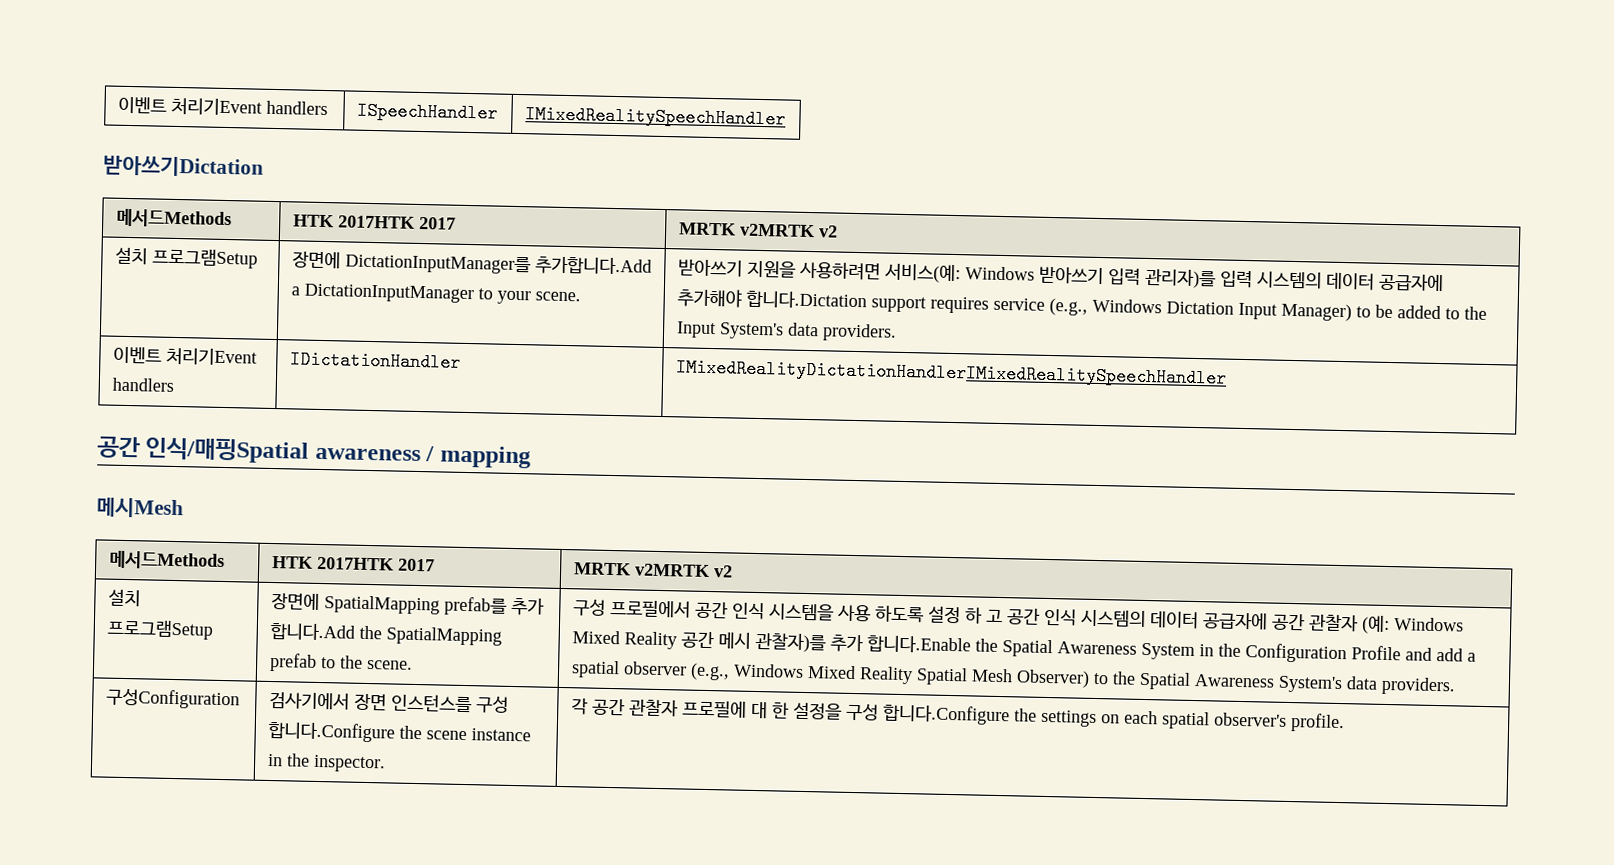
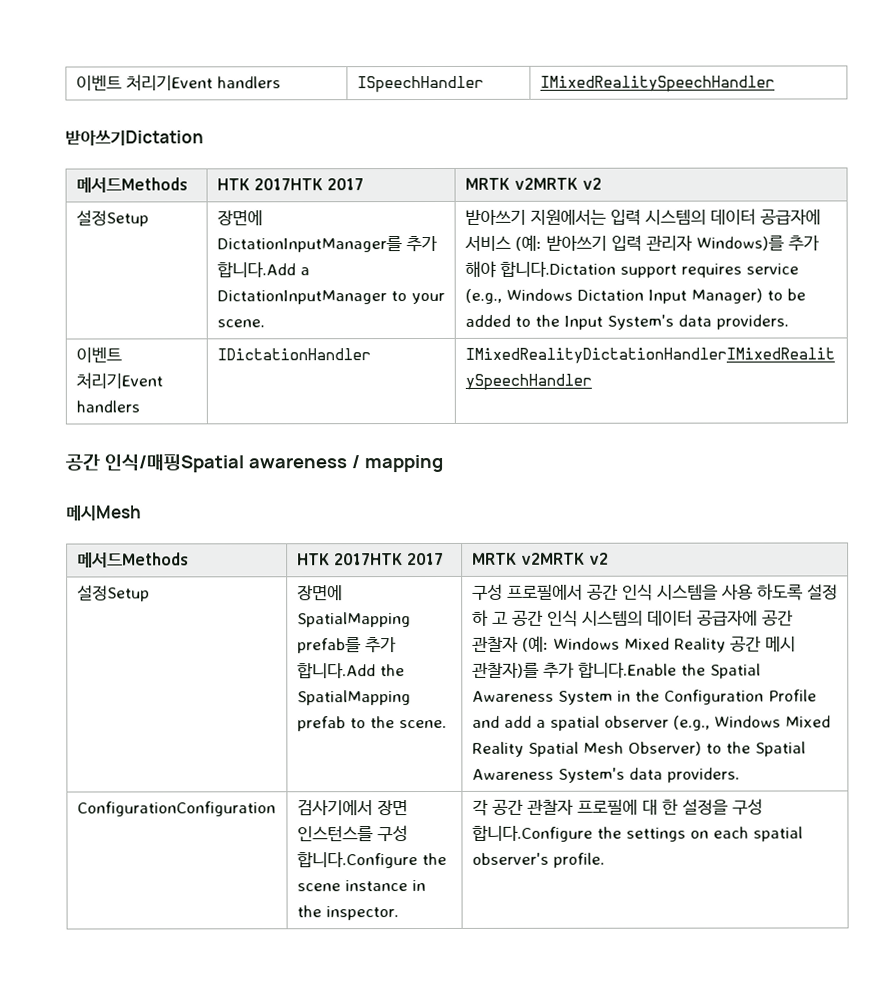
  받아쓰기Dictation
  메서드Methods | HTK 2017HTK 2017 | MRTK v2MRTK v2
- 설치 프로그램Setup
+ 설정Setup
- 장면에 DictationInputManager를 추가합니다.Add a DictationInputManager to your scene.
+ 장면에 DictationInputManager를 추가 합니다.Add a DictationInputManager to your scene.
- 받아쓰기 지원을 사용하려면 서비스(예: Windows 받아쓰기 입력 관리자)를 입력 시스템의 데이터 공급자에 추가해야 합니다.Dictation support requires service (e.g., Windows Dictation Input Manager) to be added to the Input System's data providers.
+ 받아쓰기 지원에서는 입력 시스템의 데이터 공급자에 서비스 (예: 받아쓰기 입력 관리자 Windows)를 추가 해야 합니다.Dictation support requires service (e.g., Windows Dictation Input Manager) to be added to the Input System's data providers.
  메시Mesh
  메서드Methods | HTK 2017HTK 2017 | MRTK v2MRTK v2
- 설치 프로그램Setup
+ 설정Setup
- 구성Configuration | 검사기에서 장면 인스턴스를 구성 합니다.Configure the scene instance in the inspector. | 각 공간 관찰자 프로필에 대 한 설정을 구성 합니다.Configure the settings on each spatial observer's profile.
+ ConfigurationConfiguration | 검사기에서 장면 인스턴스를 구성 합니다.Configure the scene instance in the inspector. | 각 공간 관찰자 프로필에 대 한 설정을 구성 합니다.Configure the settings on each spatial observer's profile.

